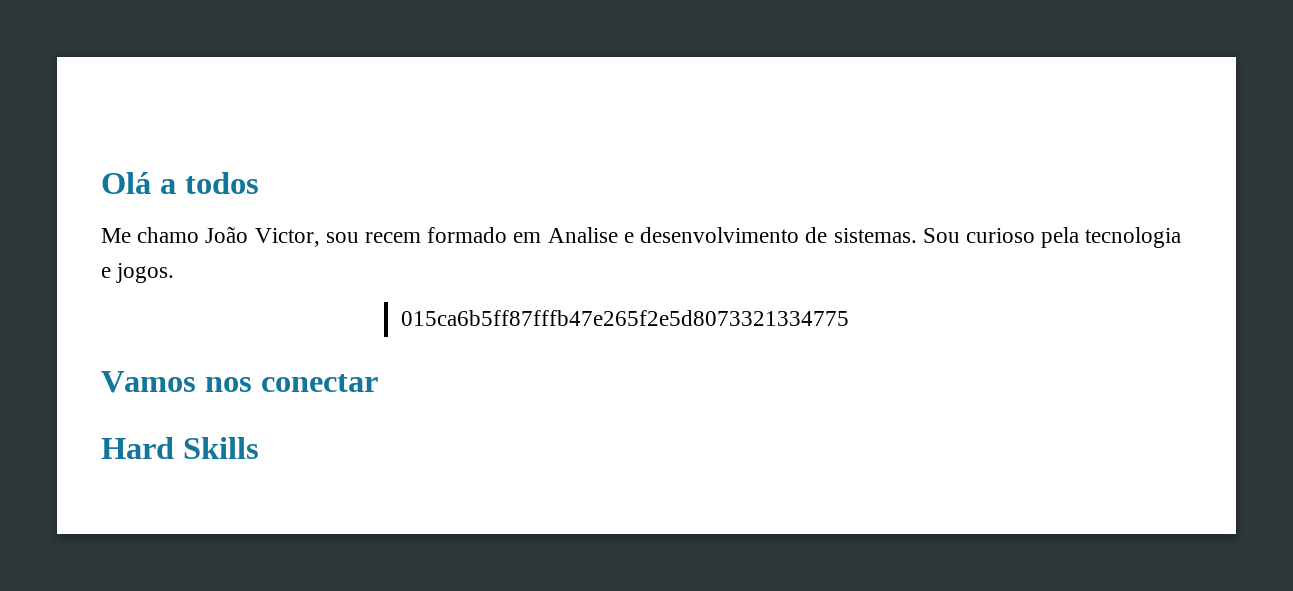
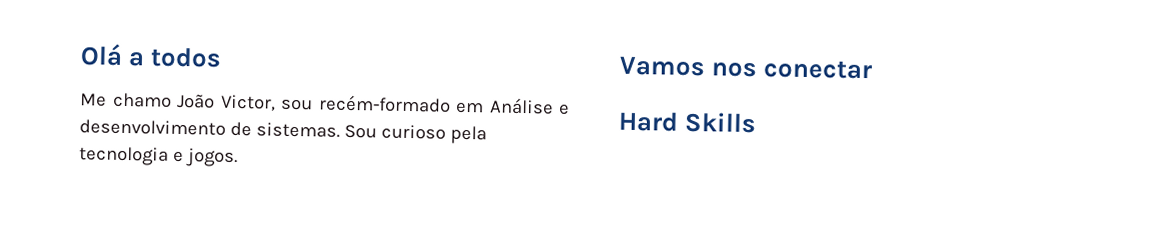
- Me chamo João Victor, sou recem formado em Analise e desenvolvimento de sistemas.
+ Me chamo João Victor, sou recém-formado em Análise e desenvolvimento de sistemas.
- 015ca6b5ff87fffb47e265f2e5d8073321334775

